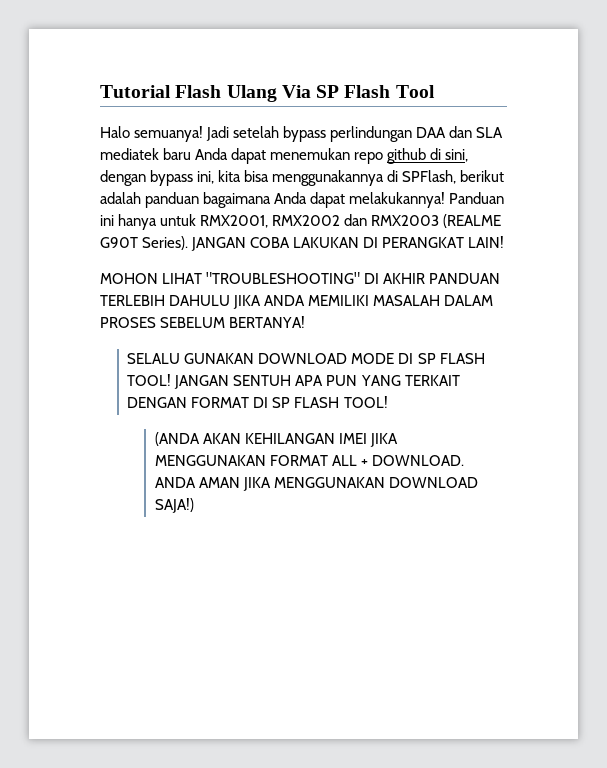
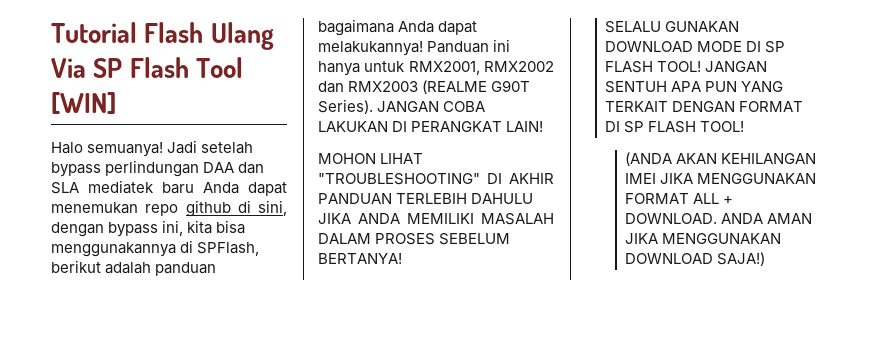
- Tutorial Flash Ulang Via SP Flash Tool
+ Tutorial Flash Ulang Via SP Flash Tool [WIN]

